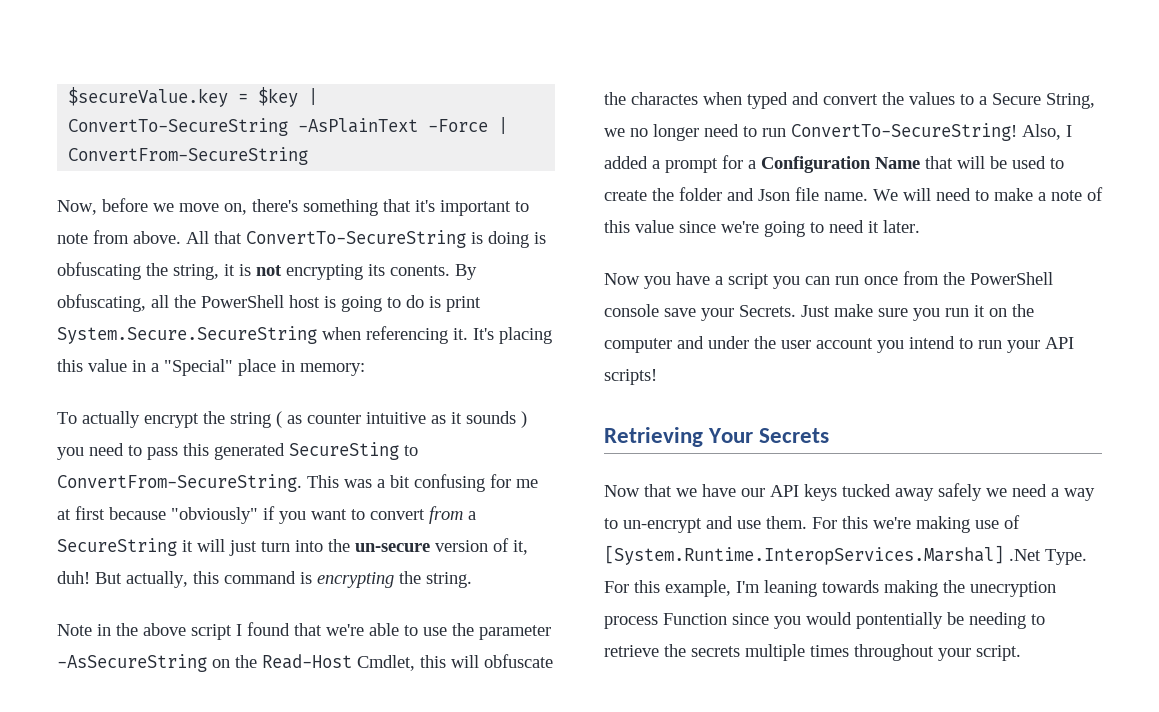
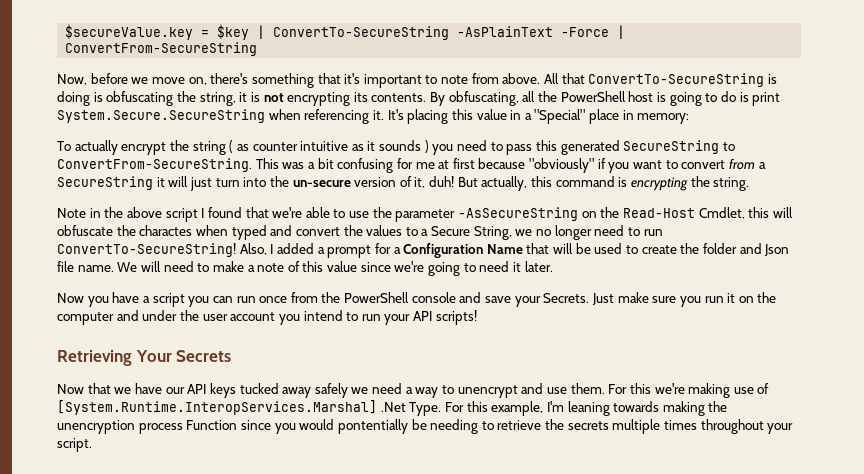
- All that ConvertTo-SecureString is doing is obfuscating the string, it is not encrypting its conents.
+ All that ConvertTo-SecureString is doing is obfuscating the string, it is not encrypting its contents.
- To actually encrypt the string ( as counter intuitive as it sounds ) you need to pass this generated SecureSting to ConvertFrom-SecureString.
+ To actually encrypt the string ( as counter intuitive as it sounds ) you need to pass this generated SecureString to ConvertFrom-SecureString.
- Now you have a script you can run once from the PowerShell console save your Secrets.
+ Now you have a script you can run once from the PowerShell console and save your Secrets.
- Now that we have our API keys tucked away safely we need a way to un-encrypt and use them.
+ Now that we have our API keys tucked away safely we need a way to unencrypt and use them.
- For this example, I'm leaning towards making the unecryption process Function since you would pontentially be needing to retrieve the secrets multiple times throughout your script.
+ For this example, I'm leaning towards making the unencryption process Function since you would pontentially be needing to retrieve the secrets multiple times throughout your script.

